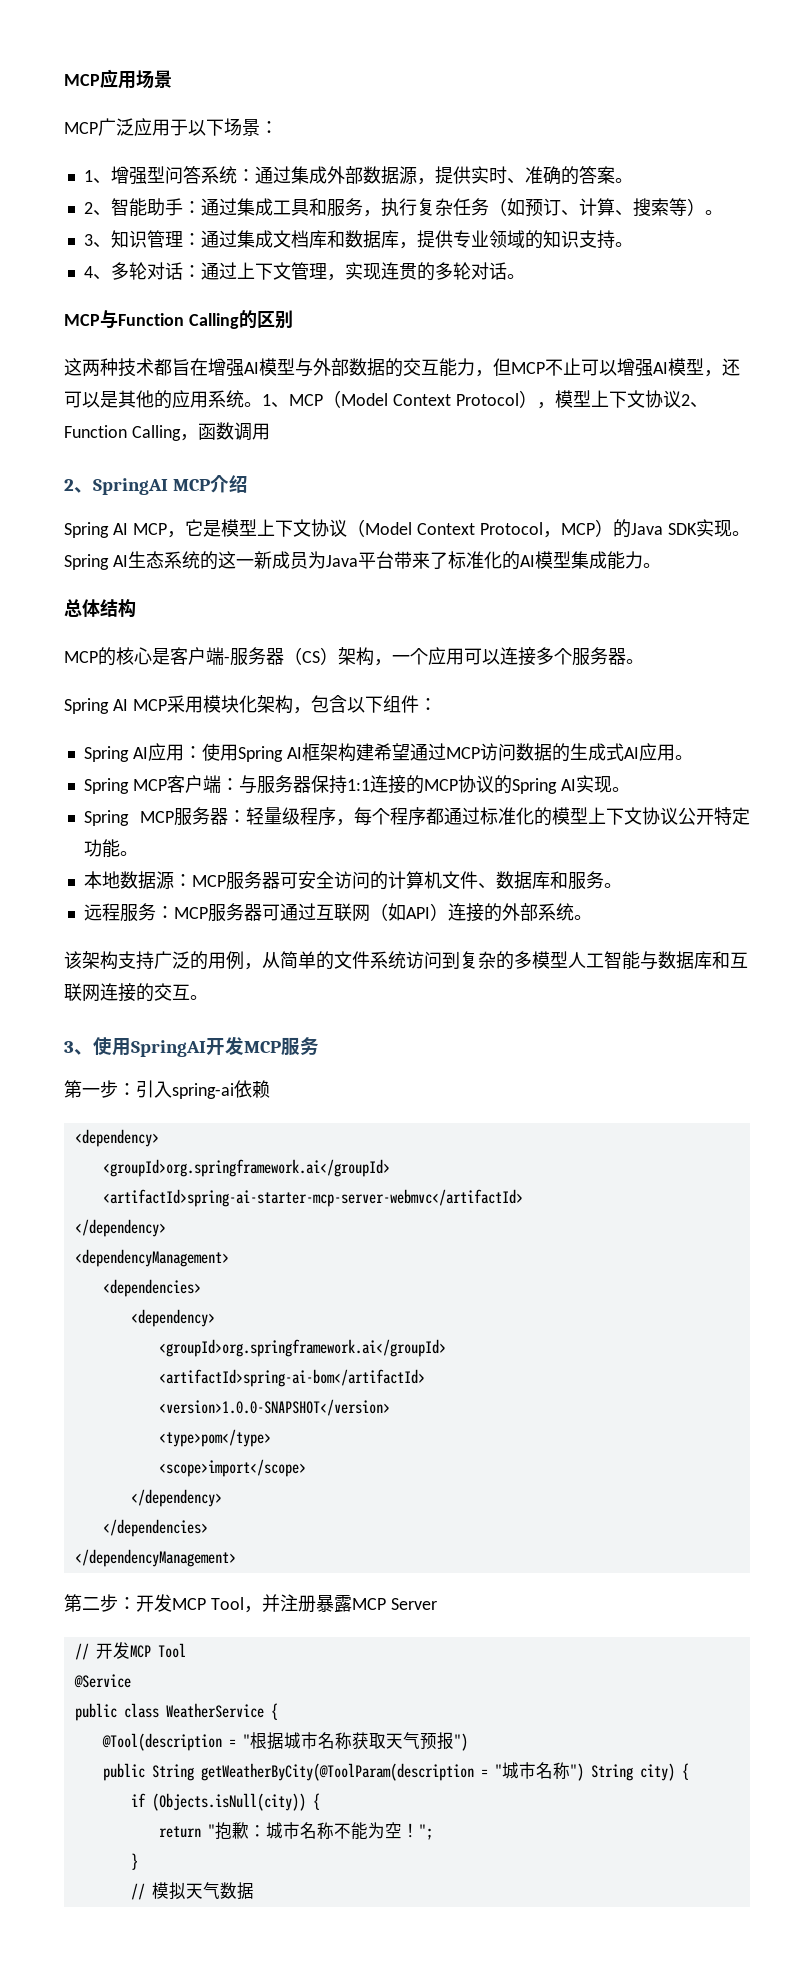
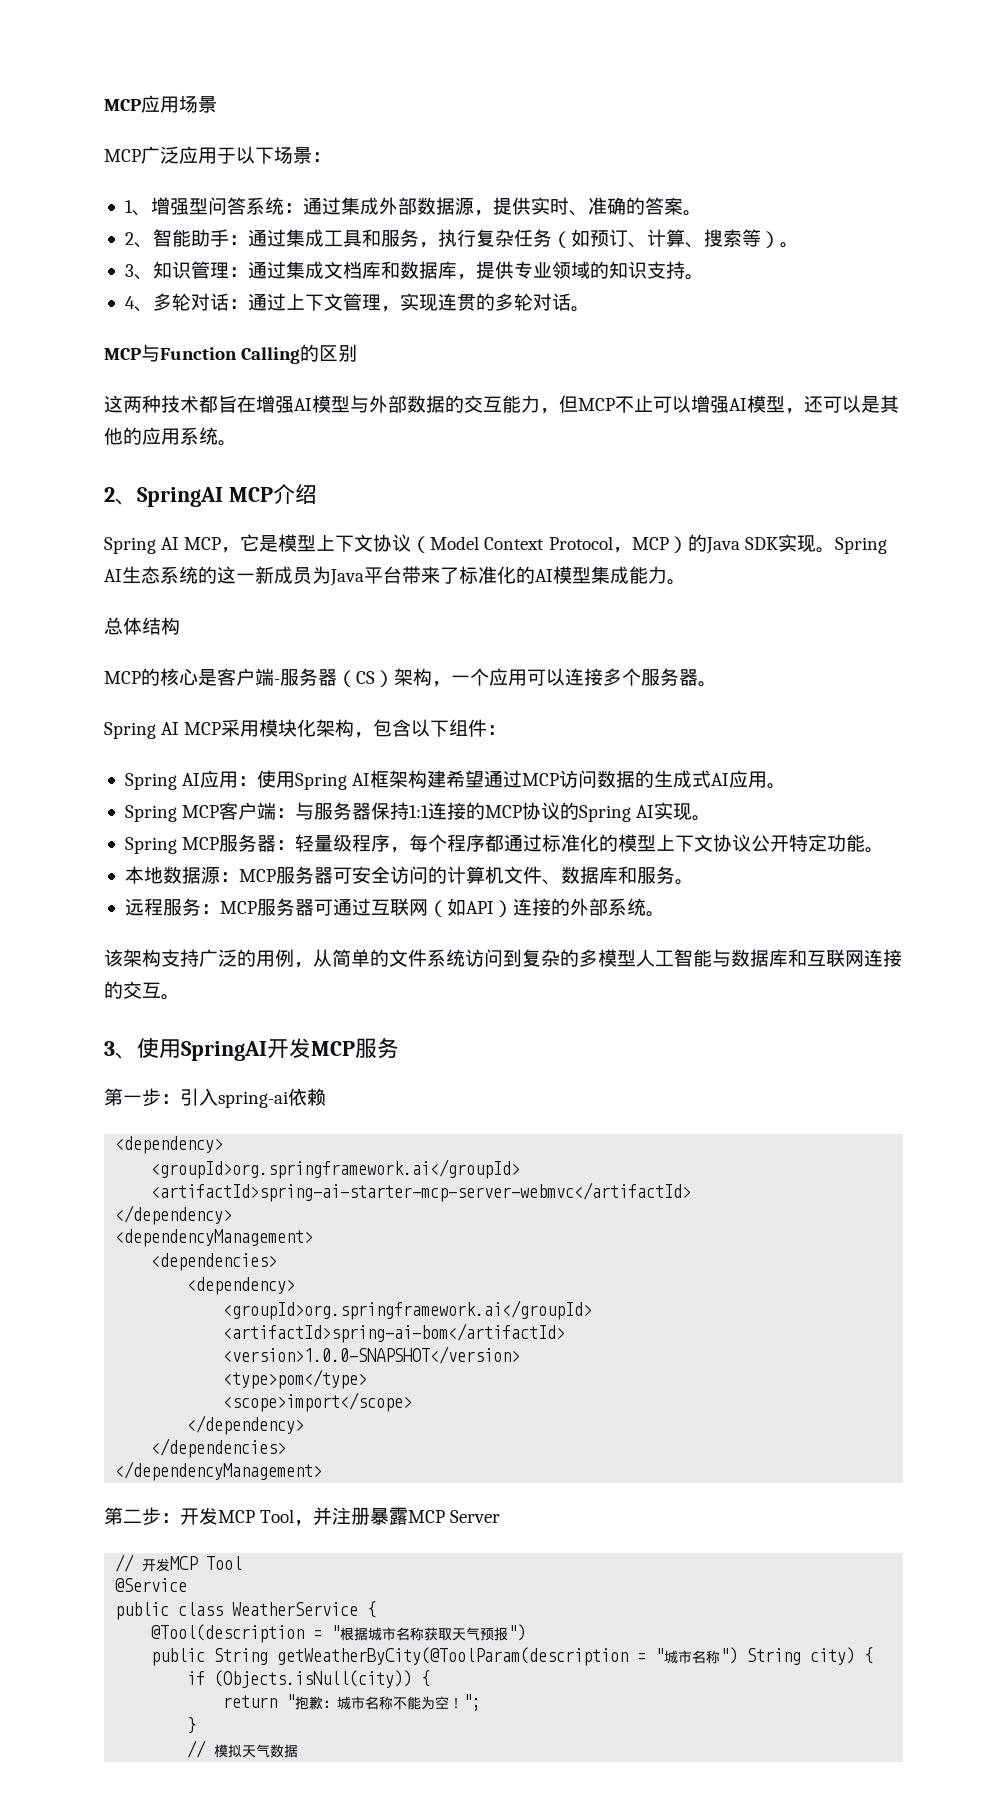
- 1、MCP（Model Context Protocol），模型上下文协议2、Function Calling，函数调用

